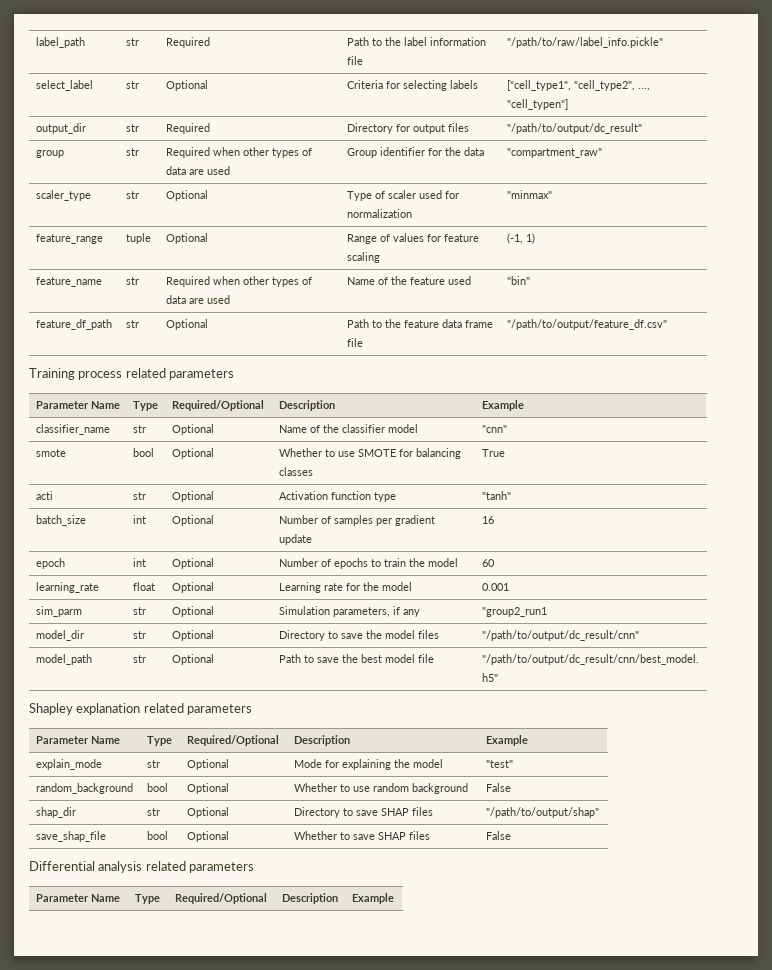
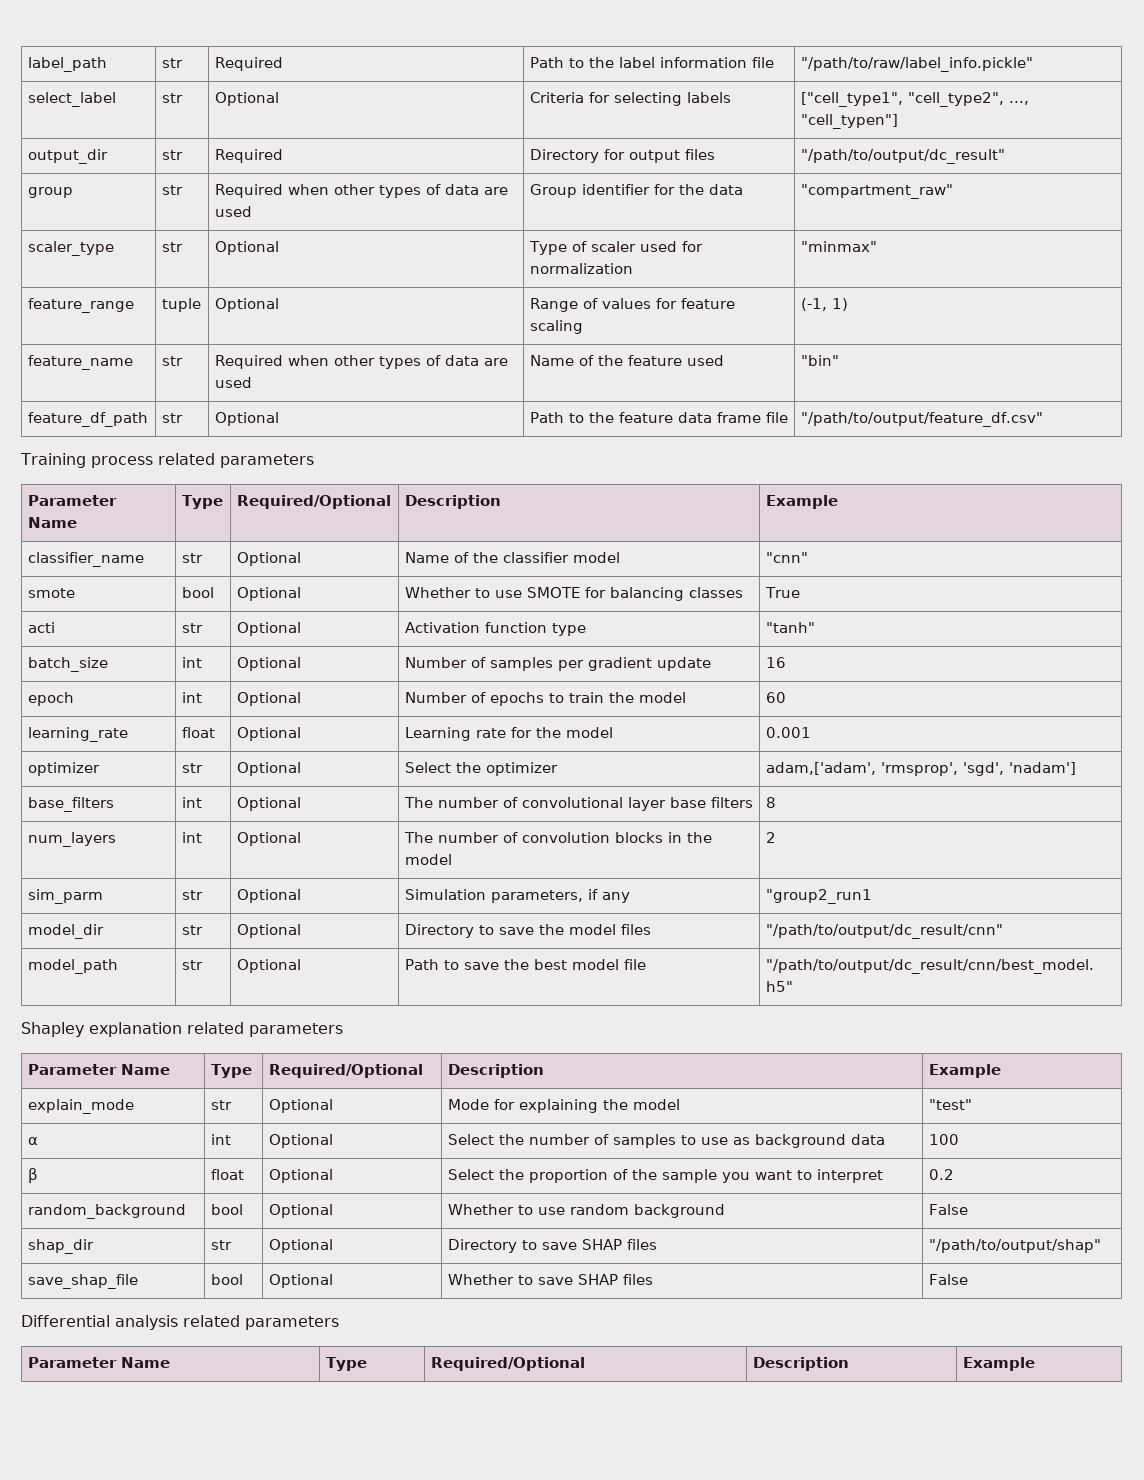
+ optimizer | str | Optional | Select the optimizer | adam,['adam', 'rmsprop', 'sgd', 'nadam']
+ base_filters | int | Optional | The number of convolutional layer base filters | 8
+ num_layers | int | Optional | The number of convolution blocks in the model | 2
+ α | int | Optional | Select the number of samples to use as background data | 100
+ β | float | Optional | Select the proportion of the sample you want to interpret | 0.2

